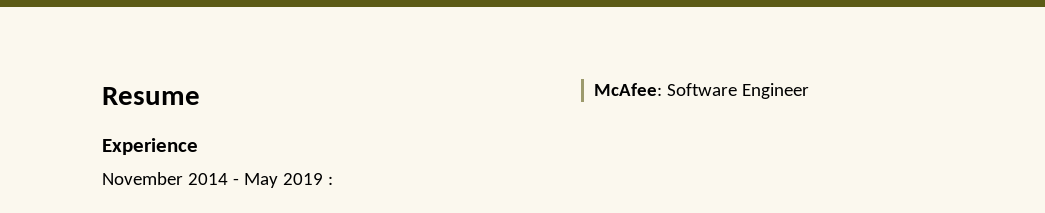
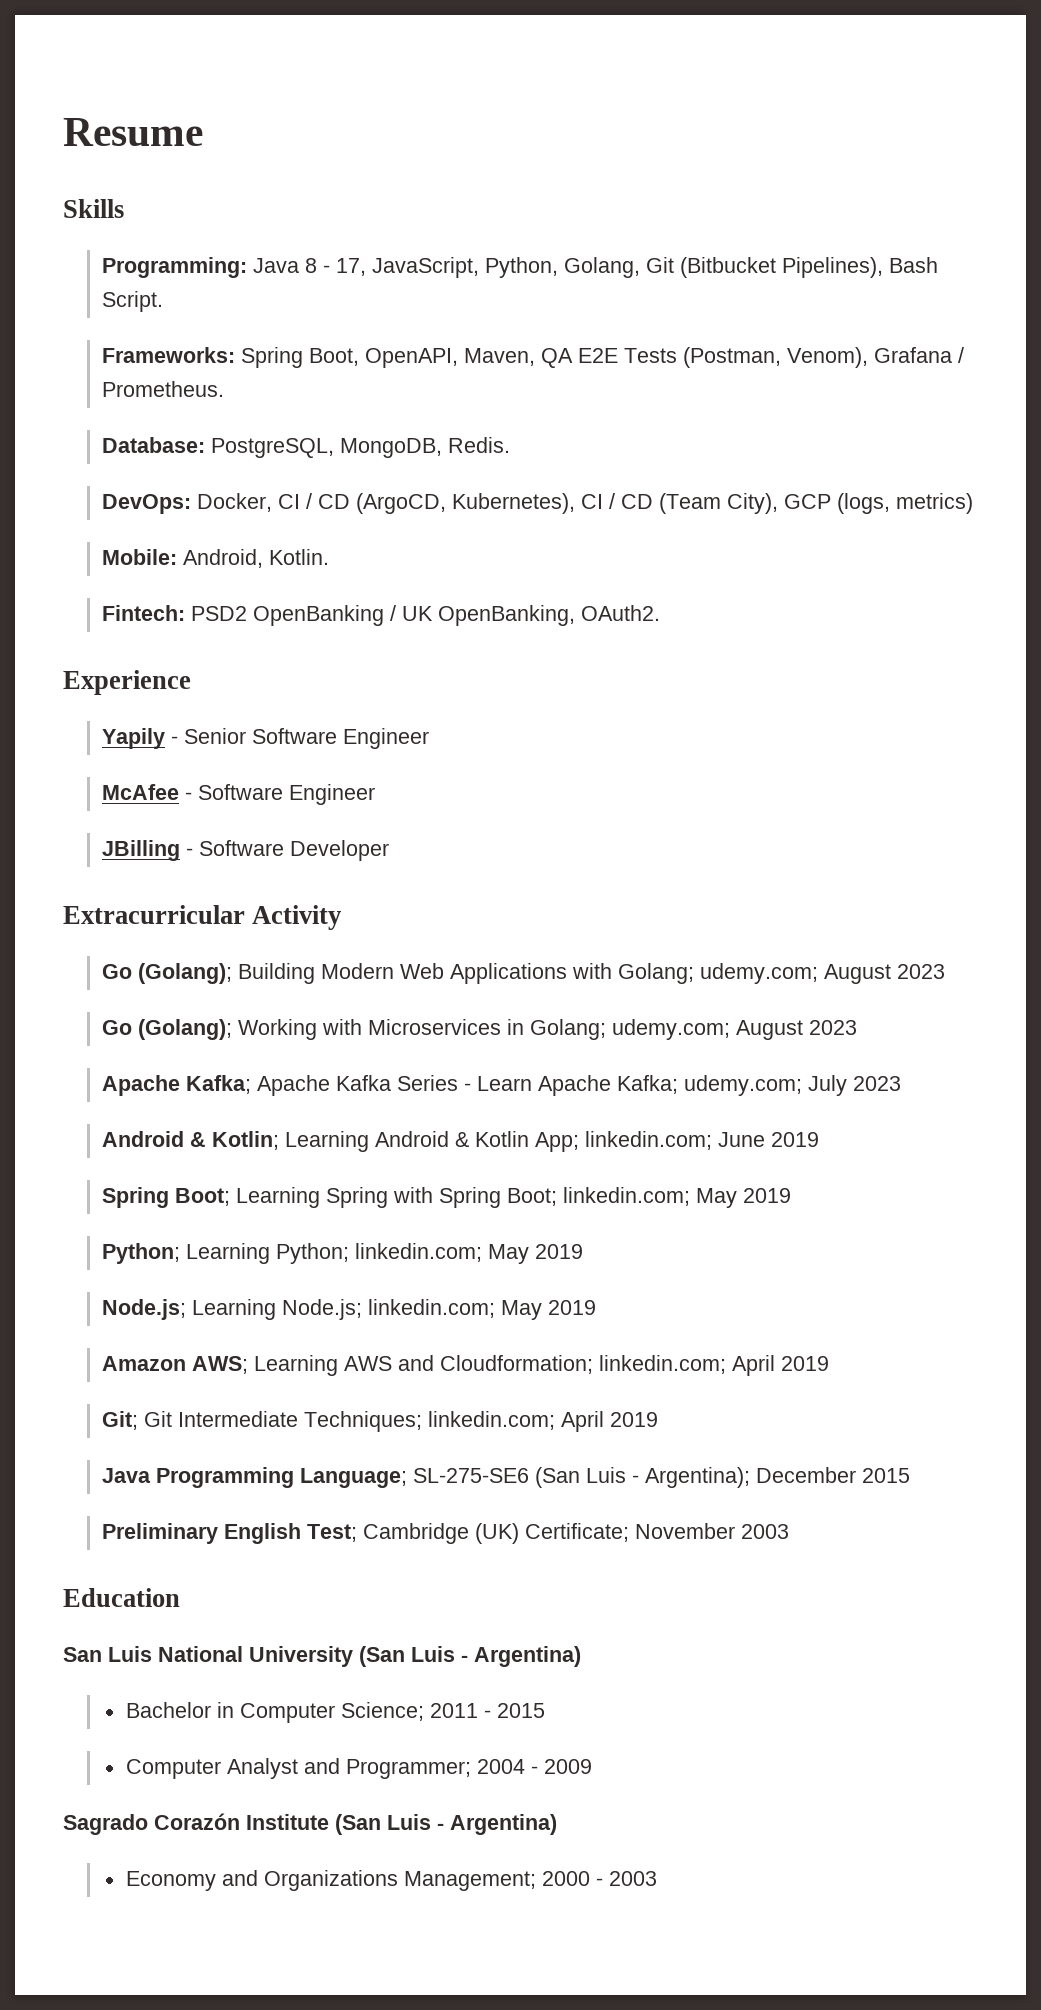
+ Skills
+ Programming: Java 8 - 17, JavaScript, Python, Golang, Git (Bitbucket Pipelines), Bash Script.
+ Frameworks: Spring Boot, OpenAPI, Maven, QA E2E Tests (Postman, Venom), Grafana / Prometheus.
+ Database: PostgreSQL, MongoDB, Redis.
+ DevOps: Docker, CI / CD (ArgoCD, Kubernetes), CI / CD (Team City), GCP (logs, metrics)
+ Mobile: Android, Kotlin.
+ Fintech: PSD2 OpenBanking / UK OpenBanking, OAuth2.
  Experience
- November 2014 - May 2019 :
- McAfee: Software Engineer
+ Yapily - Senior Software Engineer
+ McAfee - Software Engineer
+ JBilling - Software Developer
+ Extracurricular Activity
+ Go (Golang); Building Modern Web Applications with Golang; udemy.com; August 2023
+ Go (Golang); Working with Microservices in Golang; udemy.com; August 2023
+ Apache Kafka; Apache Kafka Series - Learn Apache Kafka; udemy.com; July 2023
+ Android & Kotlin; Learning Android & Kotlin App; linkedin.com; June 2019
+ Spring Boot; Learning Spring with Spring Boot; linkedin.com; May 2019
+ Python; Learning Python; linkedin.com; May 2019
+ Node.js; Learning Node.js; linkedin.com; May 2019
+ Amazon AWS; Learning AWS and Cloudformation; linkedin.com; April 2019
+ Git; Git Intermediate Techniques; linkedin.com; April 2019
+ Java Programming Language; SL-275-SE6 (San Luis - Argentina); December 2015
+ Preliminary English Test; Cambridge (UK) Certificate; November 2003
+ Education
+ San Luis National University (San Luis - Argentina)
+ Bachelor in Computer Science; 2011 - 2015
+ Computer Analyst and Programmer; 2004 - 2009
+ Sagrado Corazón Institute (San Luis - Argentina)
+ Economy and Organizations Management; 2000 - 2003

